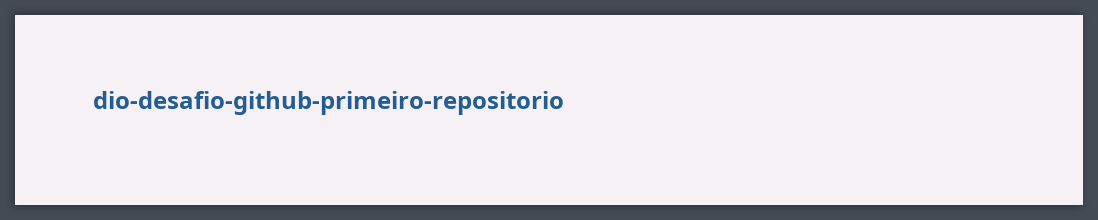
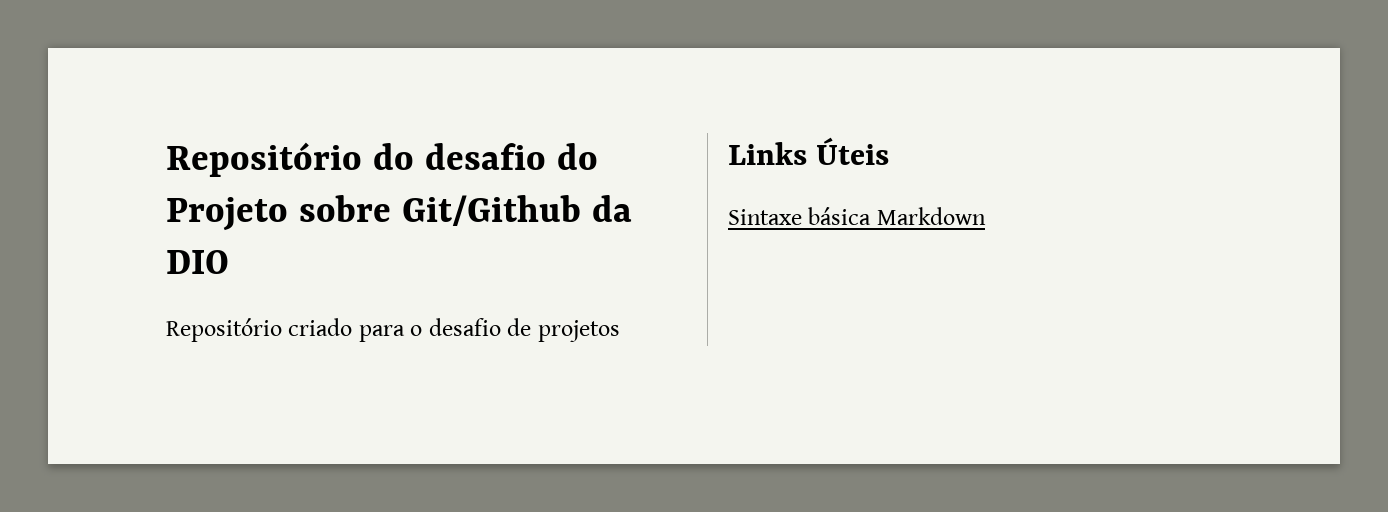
- dio-desafio-github-primeiro-repositorio
+ Repositório do desafio do Projeto sobre Git/Github da DIO
+ Repositório criado para o desafio de projetos
+ Links Úteis
+ Sintaxe básica Markdown

